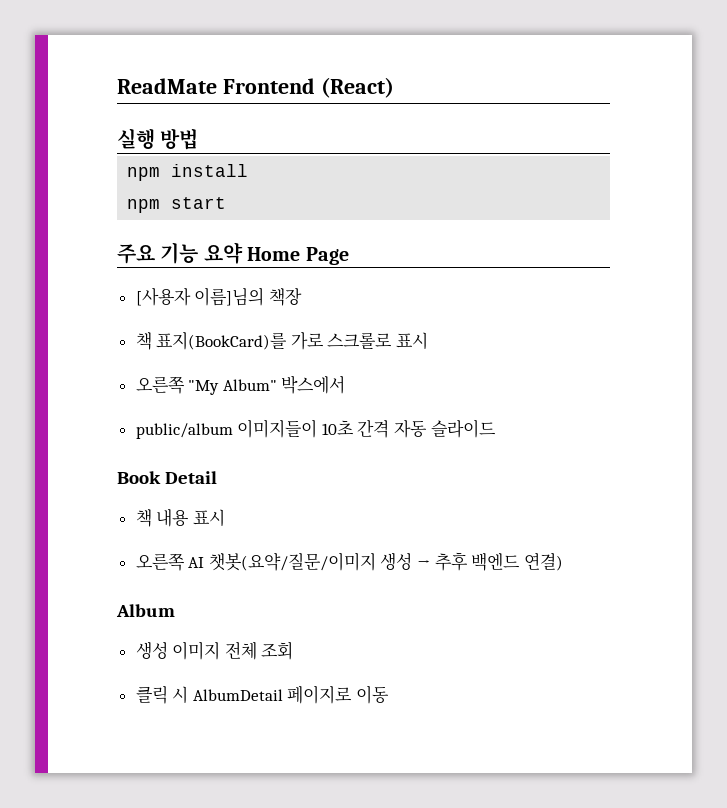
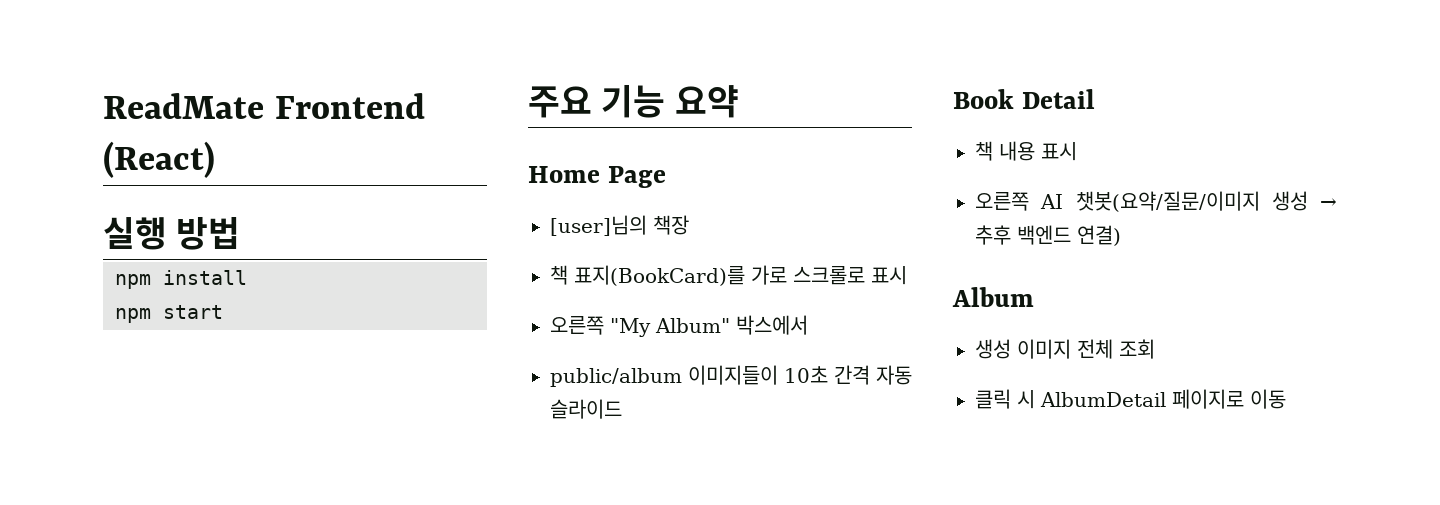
- 주요 기능 요약 Home Page
+ 주요 기능 요약
+ Home Page
- [사용자 이름]님의 책장
+ [user]님의 책장

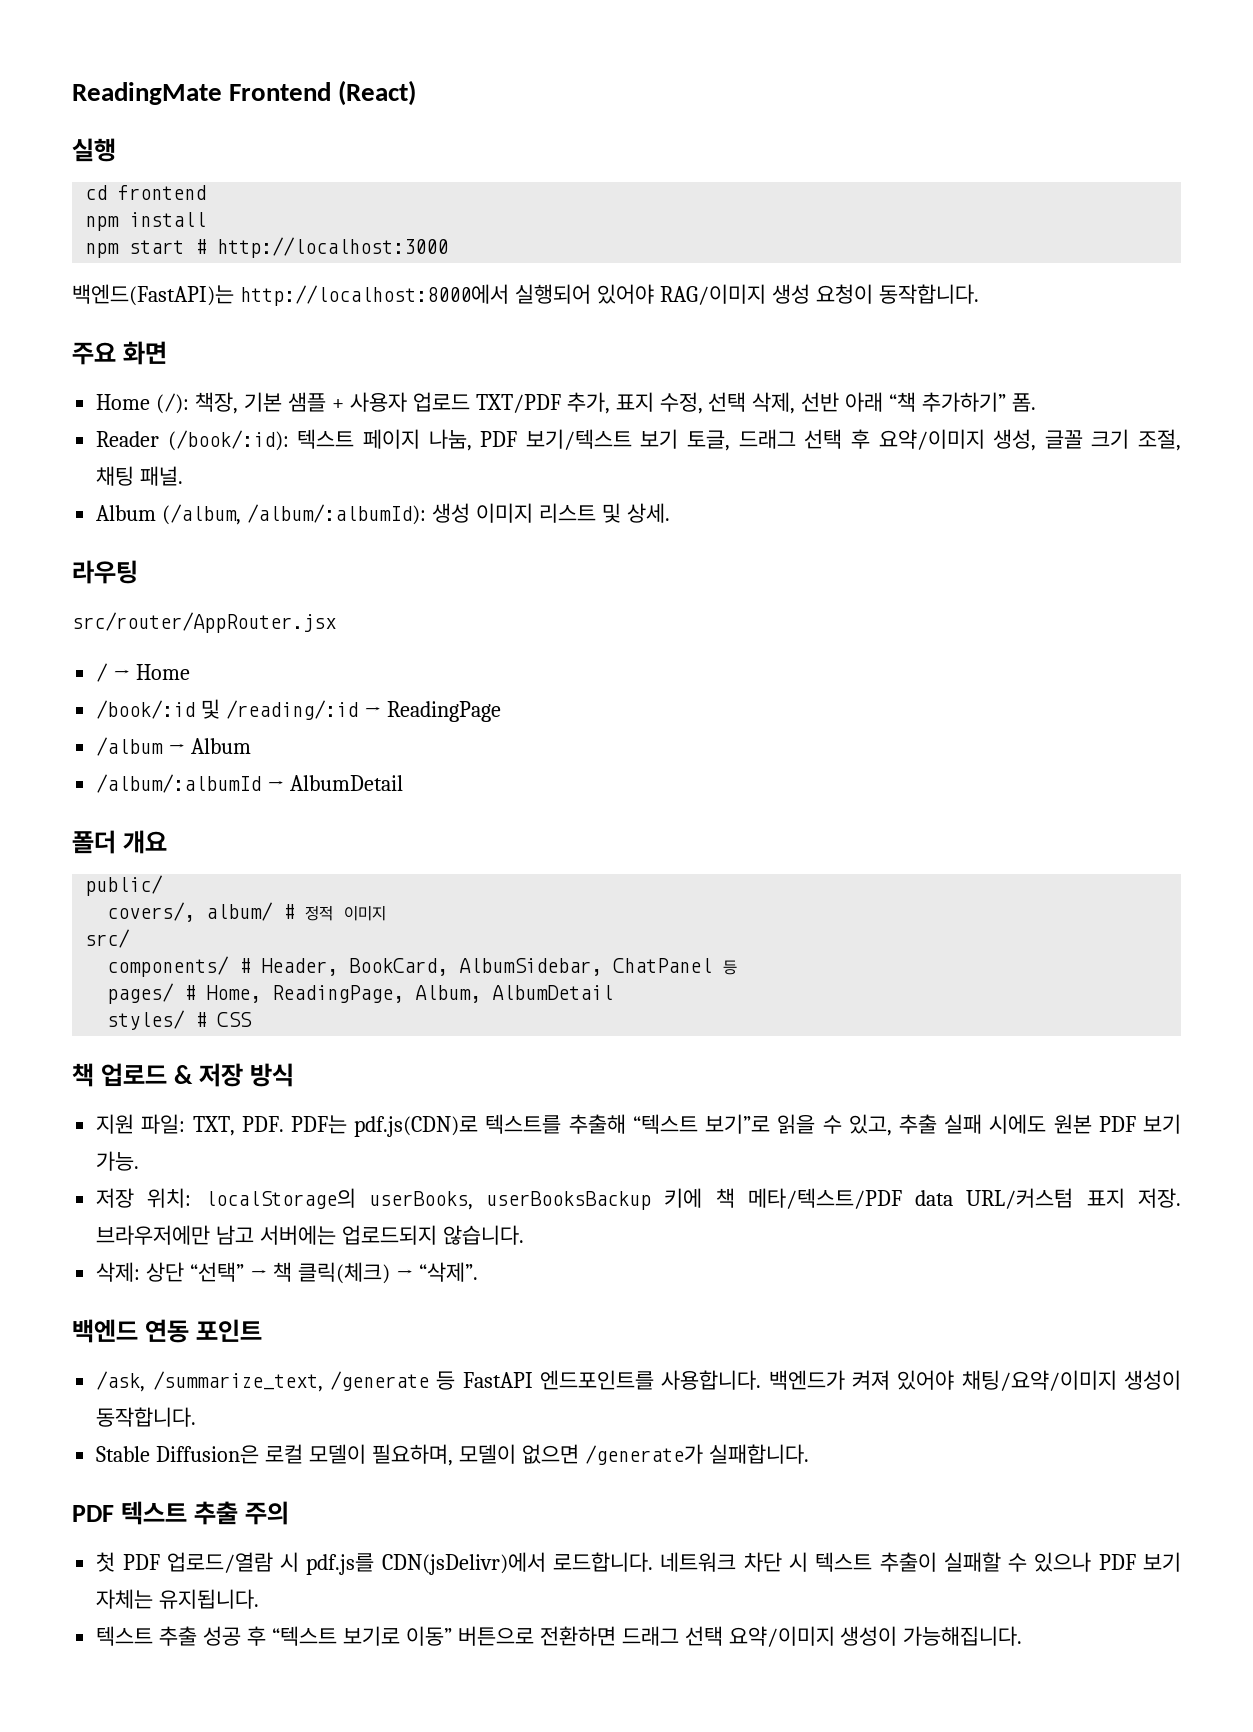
- ReadMate Frontend (React)
+ ReadingMate Frontend (React)
- 실행 방법
+ 실행
+ cd frontend
- npm start
+ npm start # http://localhost:3000
+ 백엔드(FastAPI)는 http://localhost:8000에서 실행되어 있어야 RAG/이미지 생성 요청이 동작합니다.
- 주요 기능 요약
- Home Page
- [user]님의 책장
- 책 표지(BookCard)를 가로 스크롤로 표시
- 오른쪽 "My Album" 박스에서
- public/album 이미지들이 10초 간격 자동 슬라이드
- Book Detail
- 책 내용 표시
- 오른쪽 AI 챗봇(요약/질문/이미지 생성 → 추후 백엔드 연결)
- Album
- 생성 이미지 전체 조회
- 클릭 시 AlbumDetail 페이지로 이동
+ 주요 화면
+ Home (/): 책장, 기본 샘플 + 사용자 업로드 TXT/PDF 추가, 표지 수정, 선택 삭제, 선반 아래 “책 추가하기” 폼.
+ Reader (/book/:id): 텍스트 페이지 나눔, PDF 보기/텍스트 보기 토글, 드래그 선택 후 요약/이미지 생성, 글꼴 크기 조절, 채팅 패널.
+ Album (/album, /album/:albumId): 생성 이미지 리스트 및 상세.
+ 라우팅
+ src/router/AppRouter.jsx
+ / → Home
+ /book/:id 및 /reading/:id → ReadingPage
+ /album → Album
+ /album/:albumId → AlbumDetail
+ 폴더 개요
+ public/
+ covers/, album/ # 정적 이미지
+ src/
+ components/ # Header, BookCard, AlbumSidebar, ChatPanel 등
+ pages/ # Home, ReadingPage, Album, AlbumDetail
+ styles/ # CSS
+ 책 업로드 & 저장 방식
+ 지원 파일: TXT, PDF. PDF는 pdf.js(CDN)로 텍스트를 추출해 “텍스트 보기”로 읽을 수 있고, 추출 실패 시에도 원본 PDF 보기 가능.
+ 저장 위치: localStorage의 userBooks, userBooksBackup 키에 책 메타/텍스트/PDF data URL/커스텀 표지 저장. 브라우저에만 남고 서버에는 업로드되지 않습니다.
+ 삭제: 상단 “선택” → 책 클릭(체크) → “삭제”.
+ 백엔드 연동 포인트
+ /ask, /summarize_text, /generate 등 FastAPI 엔드포인트를 사용합니다. 백엔드가 켜져 있어야 채팅/요약/이미지 생성이 동작합니다.
+ Stable Diffusion은 로컬 모델이 필요하며, 모델이 없으면 /generate가 실패합니다.
+ PDF 텍스트 추출 주의
+ 첫 PDF 업로드/열람 시 pdf.js를 CDN(jsDelivr)에서 로드합니다. 네트워크 차단 시 텍스트 추출이 실패할 수 있으나 PDF 보기 자체는 유지됩니다.
+ 텍스트 추출 성공 후 “텍스트 보기로 이동” 버튼으로 전환하면 드래그 선택 요약/이미지 생성이 가능해집니다.

